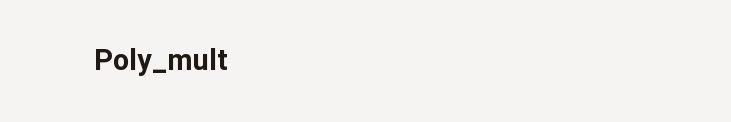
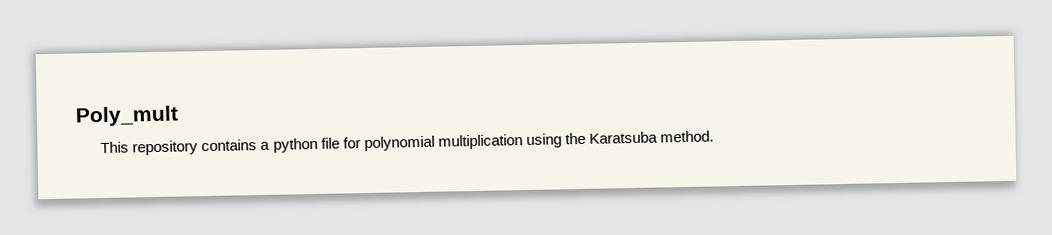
+ This repository contains a python file for polynomial multiplication using the Karatsuba method.

